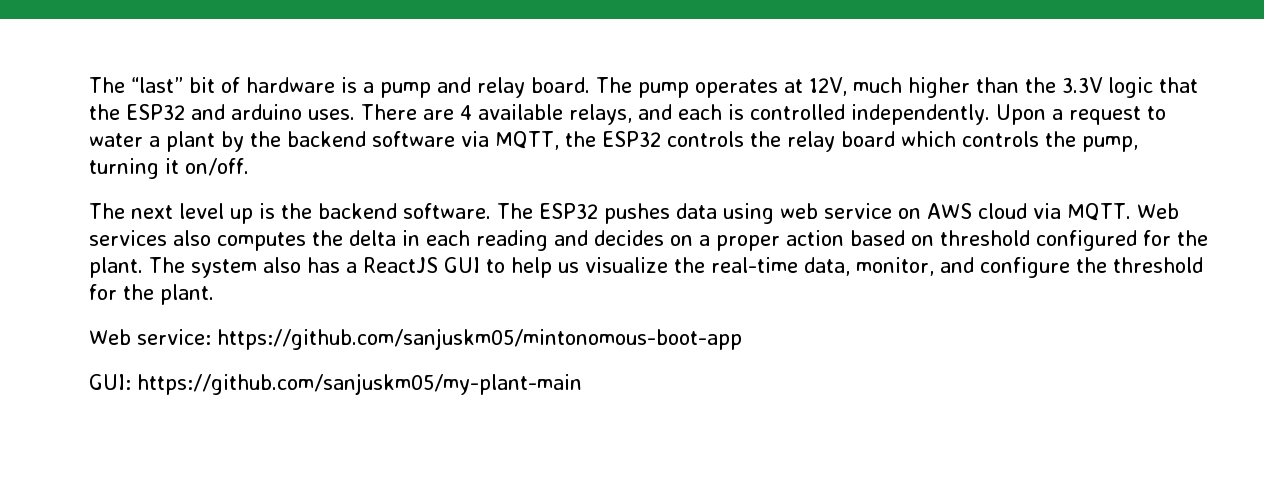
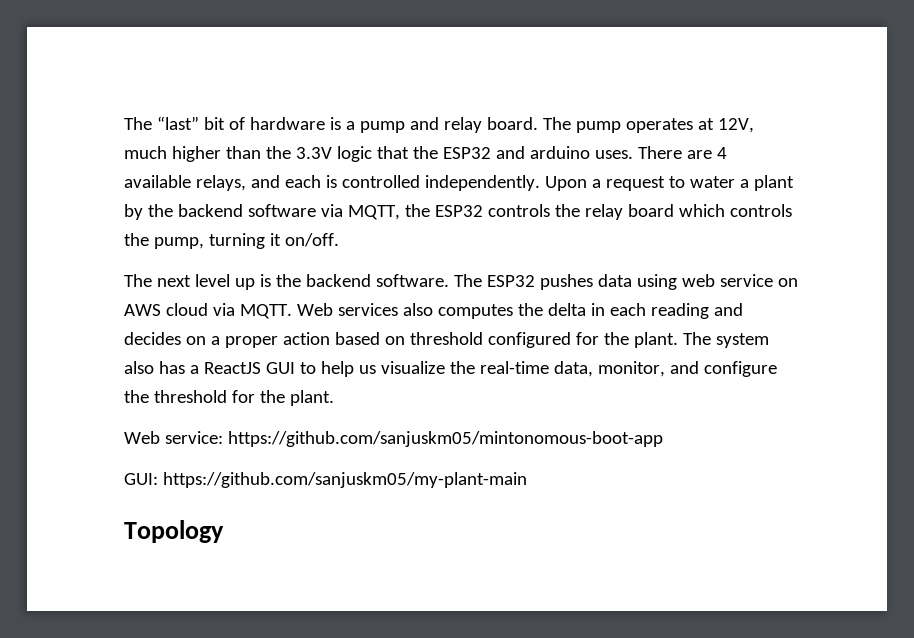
+ Topology

